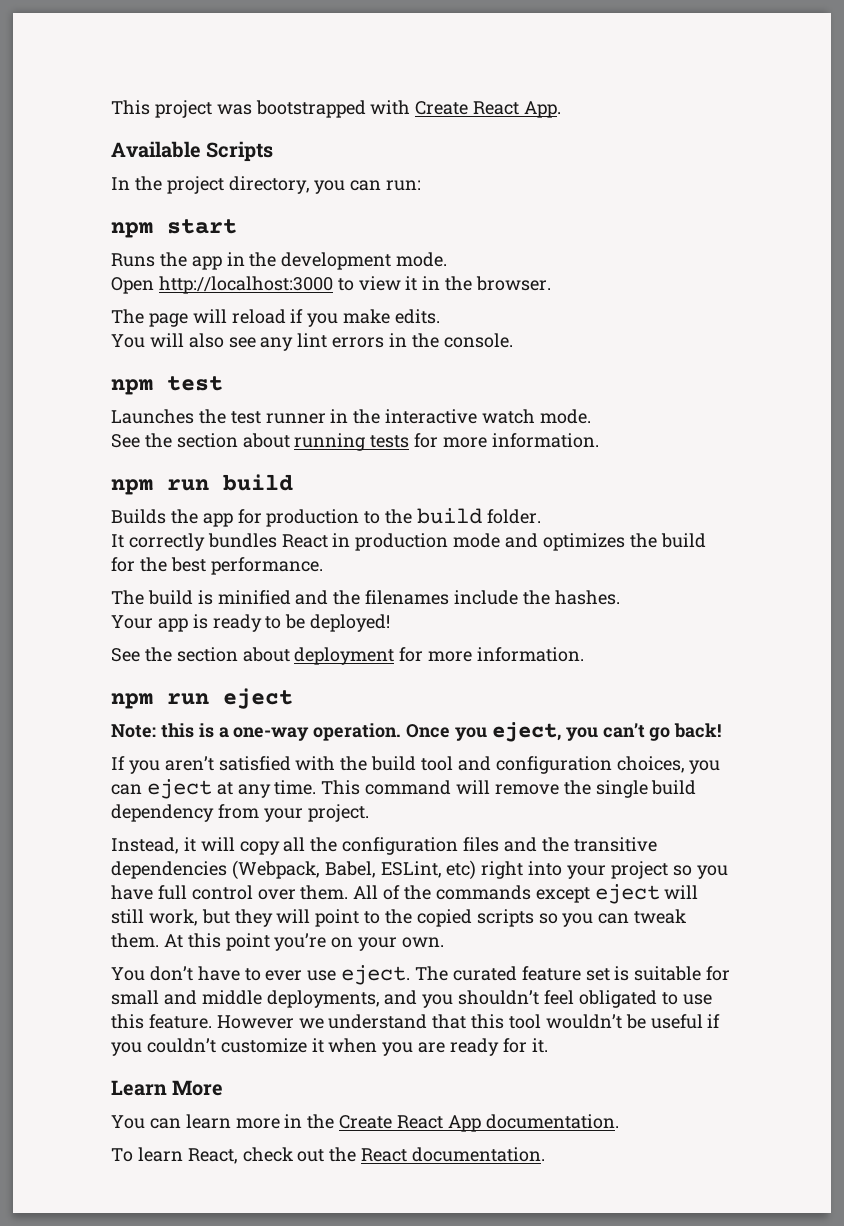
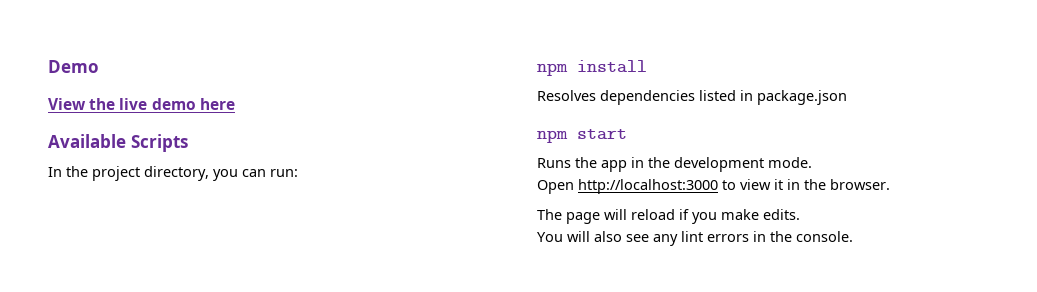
- This project was bootstrapped with Create React App.
+ Demo
+ View the live demo here
+ npm install
+ Resolves dependencies listed in package.json
- npm test
- Launches the test runner in the interactive watch mode.
- See the section about running tests for more information.
- npm run build
- Builds the app for production to the build folder.
- It correctly bundles React in production mode and optimizes the build for the best performance.
- The build is minified and the filenames include the hashes.
- Your app is ready to be deployed!
- See the section about deployment for more information.
- npm run eject
- Note: this is a one-way operation. Once you eject, you can’t go back!
- If you aren’t satisfied with the build tool and configuration choices, you can eject at any time. This command will remove the single build dependency from your project.
- Instead, it will copy all the configuration files and the transitive dependencies (Webpack, Babel, ESLint, etc) right into your project so you have full control over them. All of the commands except eject will still work, but they will point to the copied scripts so you can tweak them. At this point you’re on your own.
- You don’t have to ever use eject. The curated feature set is suitable for small and middle deployments, and you shouldn’t feel obligated to use this feature. However we understand that this tool wouldn’t be useful if you couldn’t customize it when you are ready for it.
- Learn More
- You can learn more in the Create React App documentation.
- To learn React, check out the React documentation.

